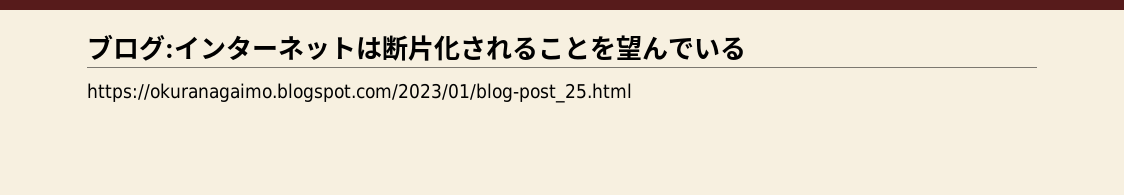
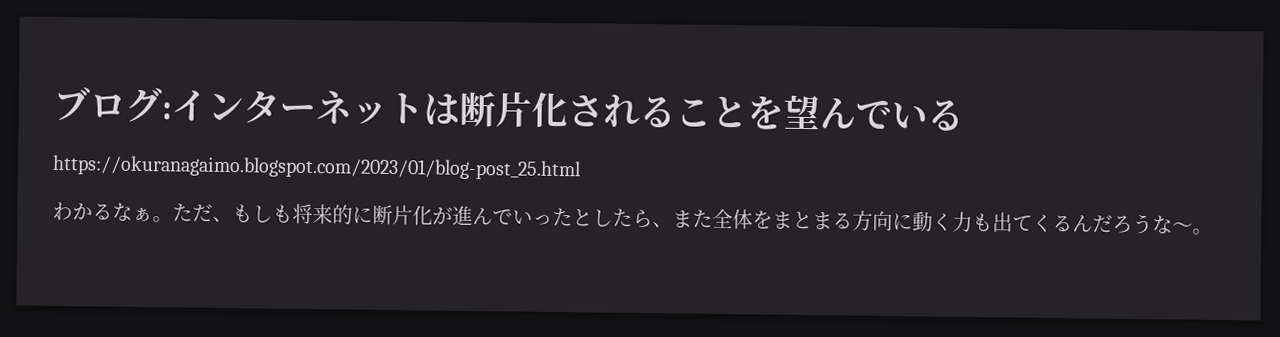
+ わかるなぁ。ただ、もしも将来的に断片化が進んでいったとしたら、また全体をまとまる方向に動く力も出てくるんだろうな〜。

